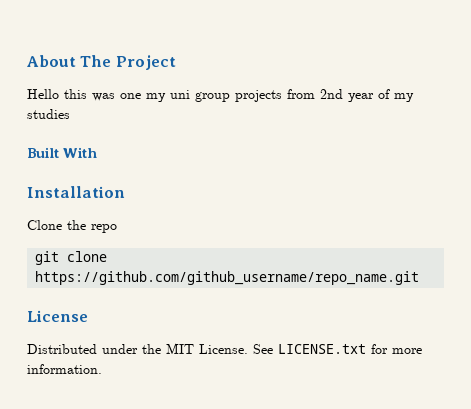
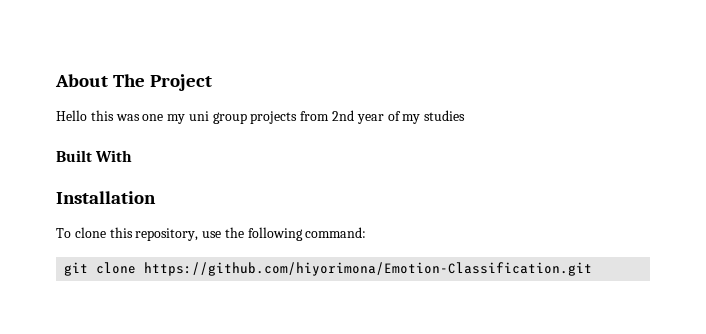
- Clone the repo
- git clone https://github.com/github_username/repo_name.git
- License
- Distributed under the MIT License. See LICENSE.txt for more information.
+ To clone this repository, use the following command:
+ git clone https://github.com/hiyorimona/Emotion-Classification.git

